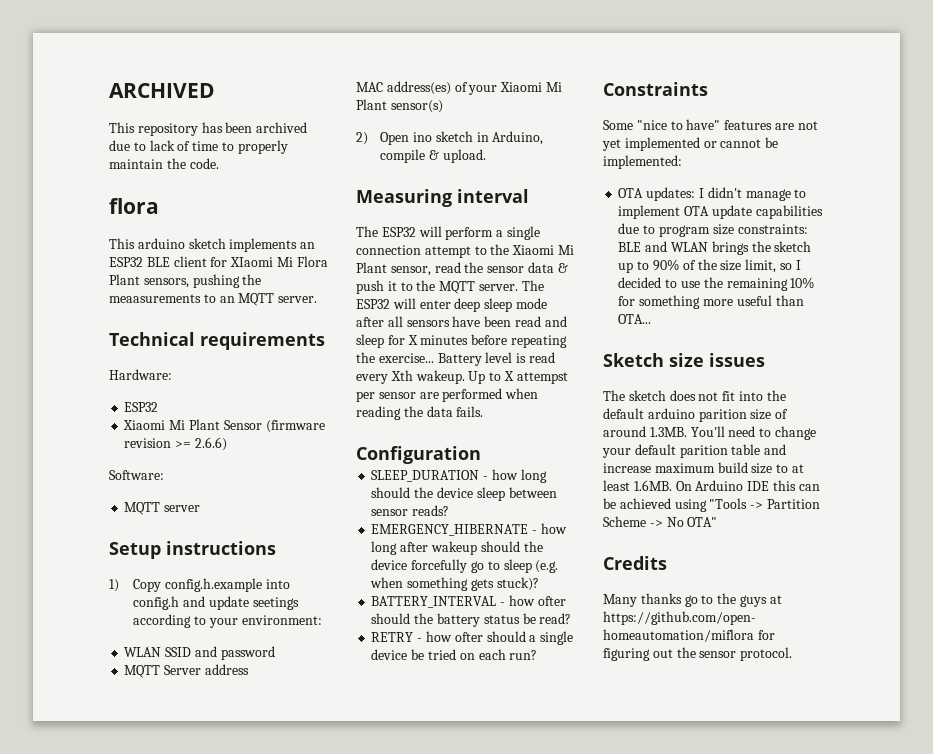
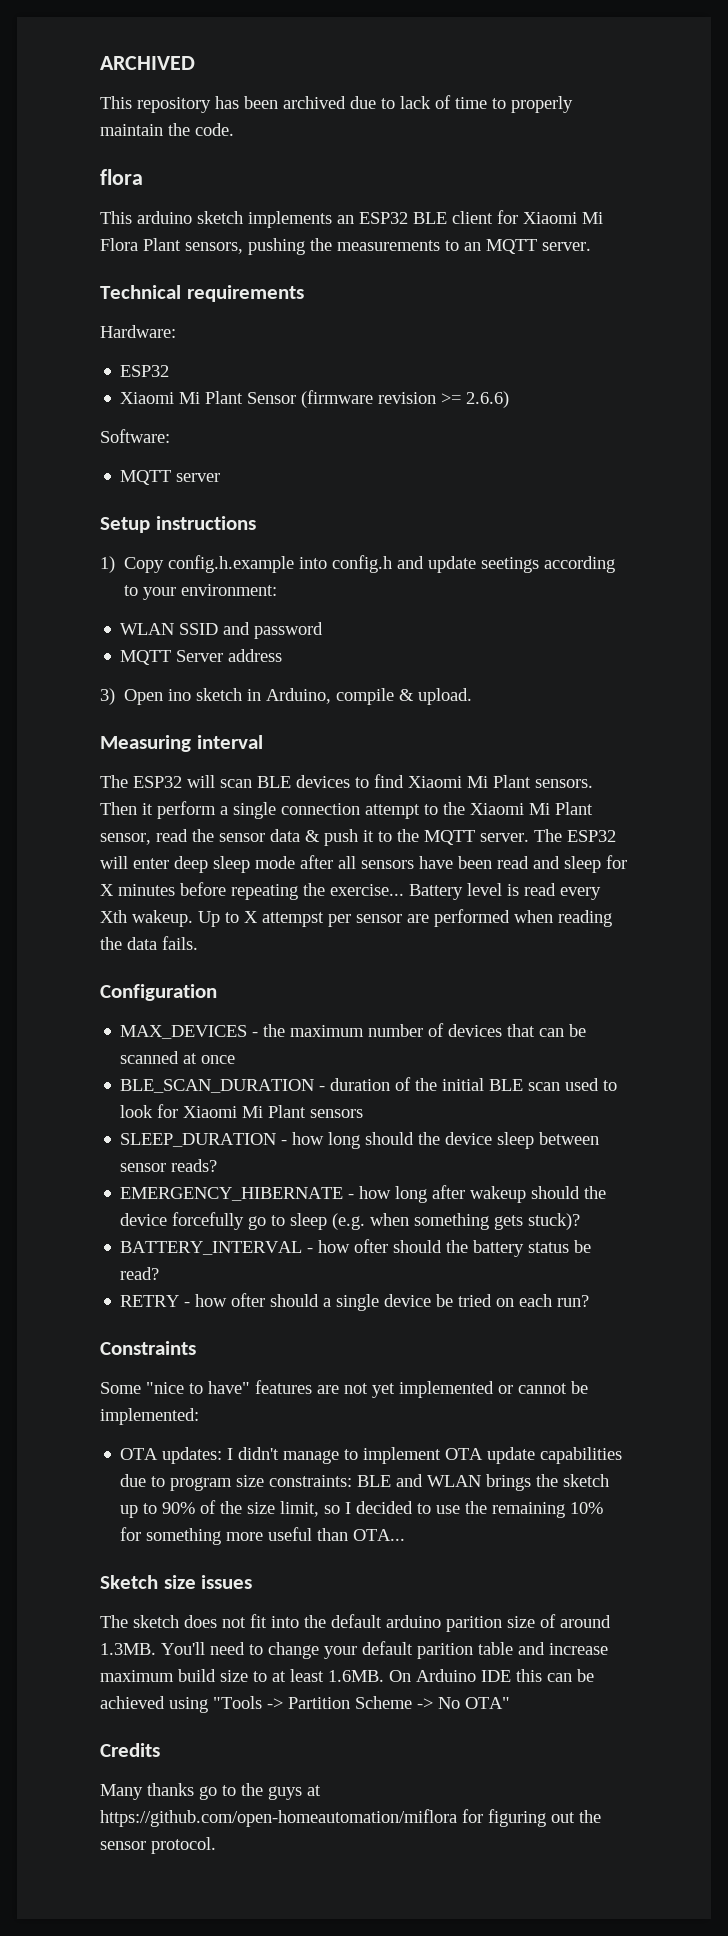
- This arduino sketch implements an ESP32 BLE client for XIaomi Mi Flora Plant sensors, pushing the meaasurements to an MQTT server.
+ This arduino sketch implements an ESP32 BLE client for Xiaomi Mi Flora Plant sensors, pushing the measurements to an MQTT server.
- MAC address(es) of your Xiaomi Mi Plant sensor(s)
- 2) Open ino sketch in Arduino, compile & upload.
+ 3) Open ino sketch in Arduino, compile & upload.
- The ESP32 will perform a single connection attempt to the Xiaomi Mi Plant sensor, read the sensor data & push it to the MQTT server.
+ The ESP32 will scan BLE devices to find Xiaomi Mi Plant sensors. Then it perform a single connection attempt to the Xiaomi Mi Plant sensor, read the sensor data & push it to the MQTT server.
+ MAX_DEVICES - the maximum number of devices that can be scanned at once
+ BLE_SCAN_DURATION - duration of the initial BLE scan used to look for Xiaomi Mi Plant sensors

